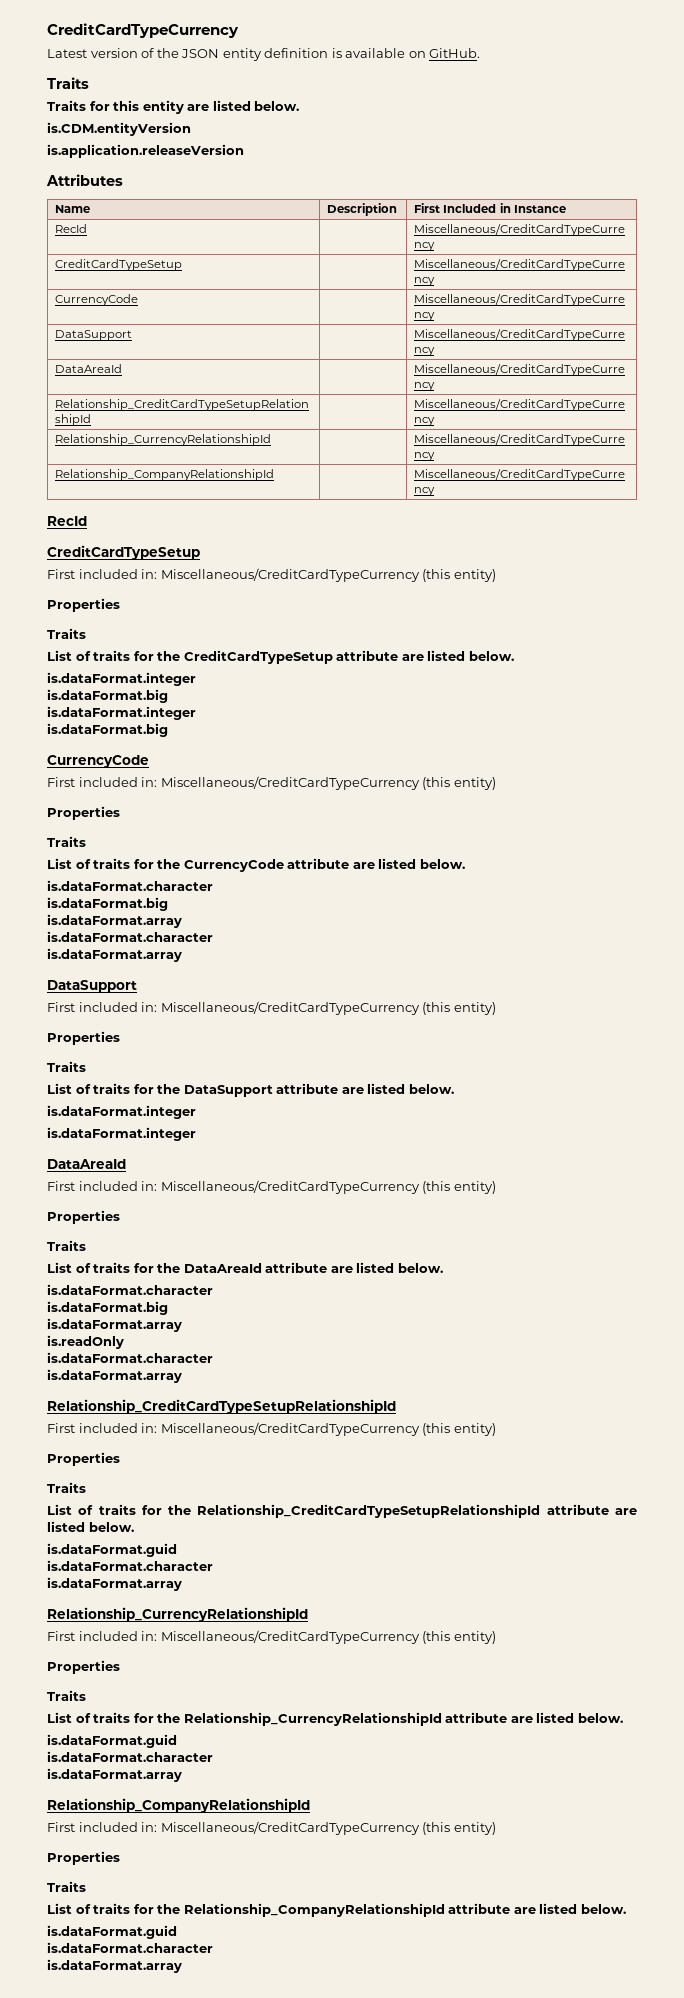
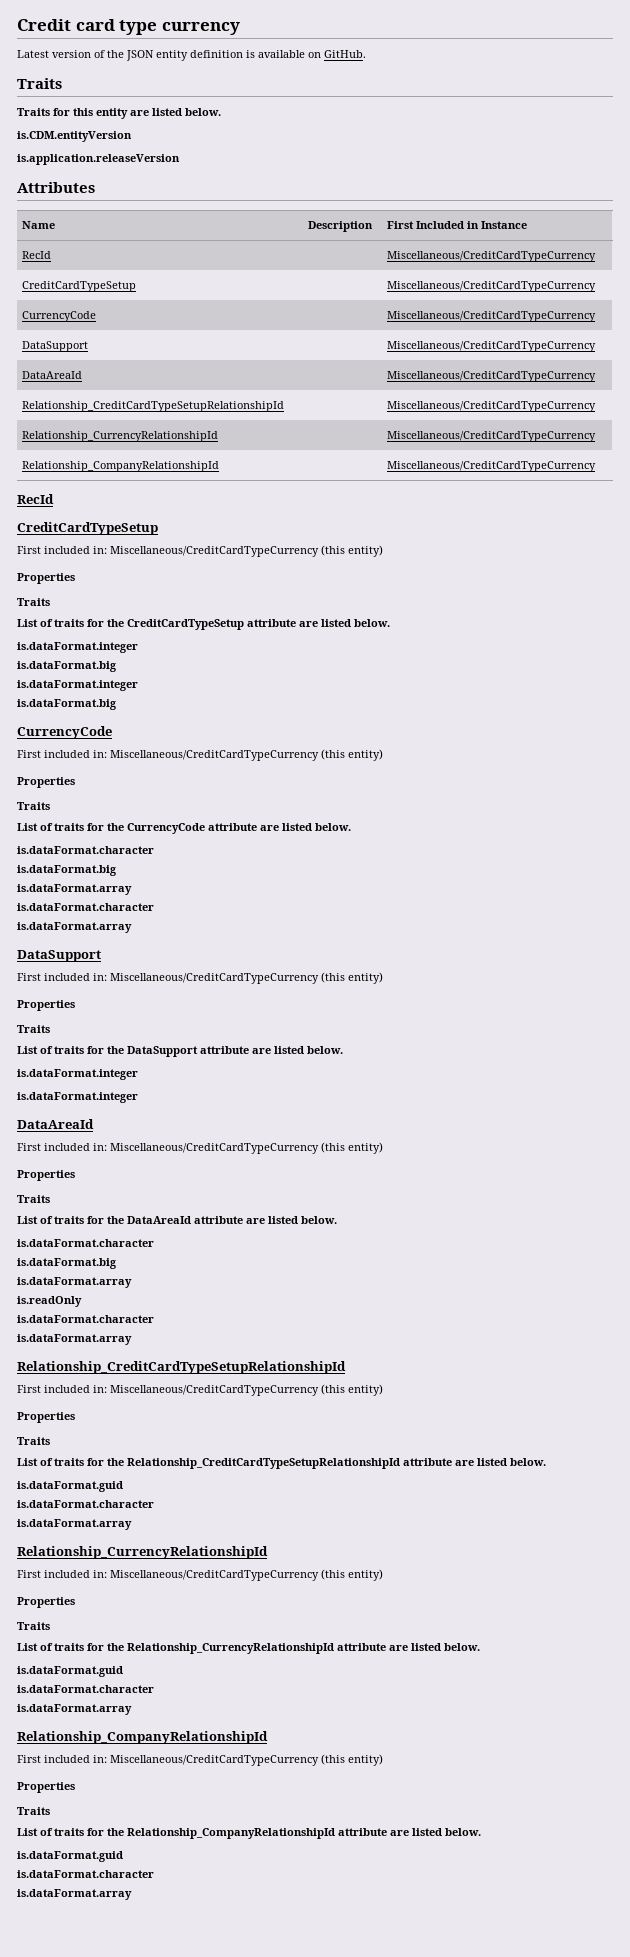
- CreditCardTypeCurrency
+ Credit card type currency

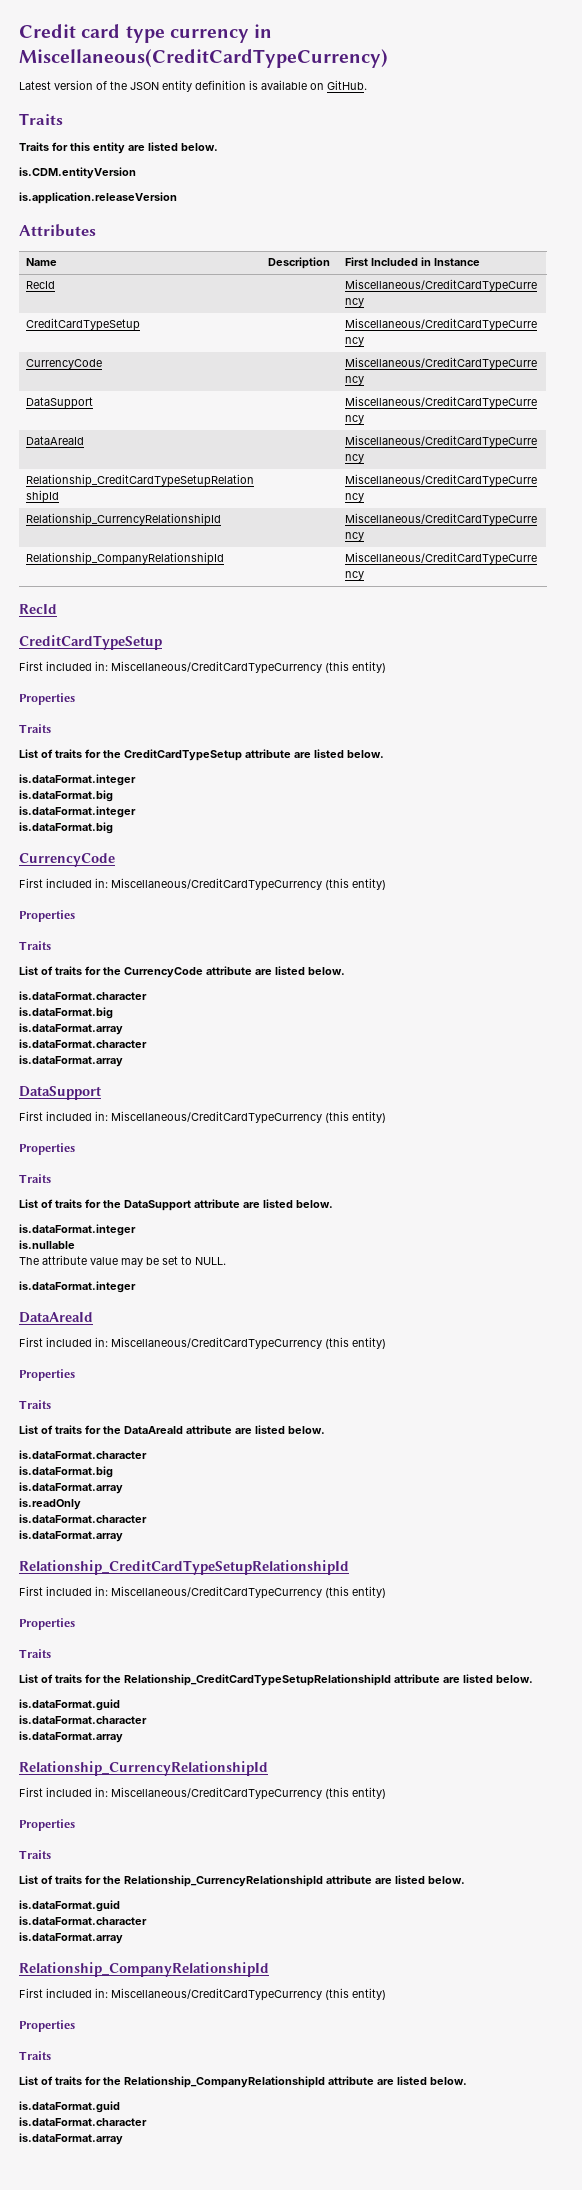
- Credit card type currency
+ Credit card type currency in Miscellaneous(CreditCardTypeCurrency)
+ is.nullable
+ The attribute value may be set to NULL.

